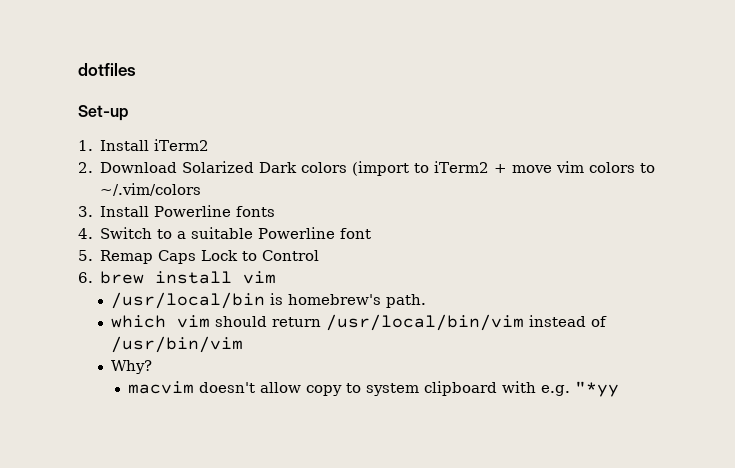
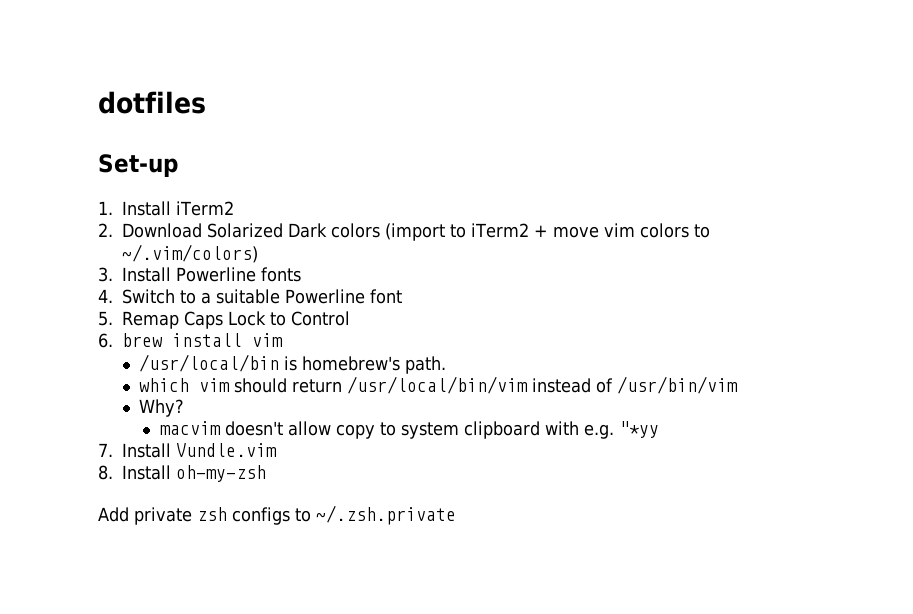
- 2. Download Solarized Dark colors (import to iTerm2 + move vim colors to ~/.vim/colors
+ 2. Download Solarized Dark colors (import to iTerm2 + move vim colors to ~/.vim/colors)
+ 7. Install Vundle.vim
+ 8. Install oh-my-zsh
+ Add private zsh configs to ~/.zsh.private

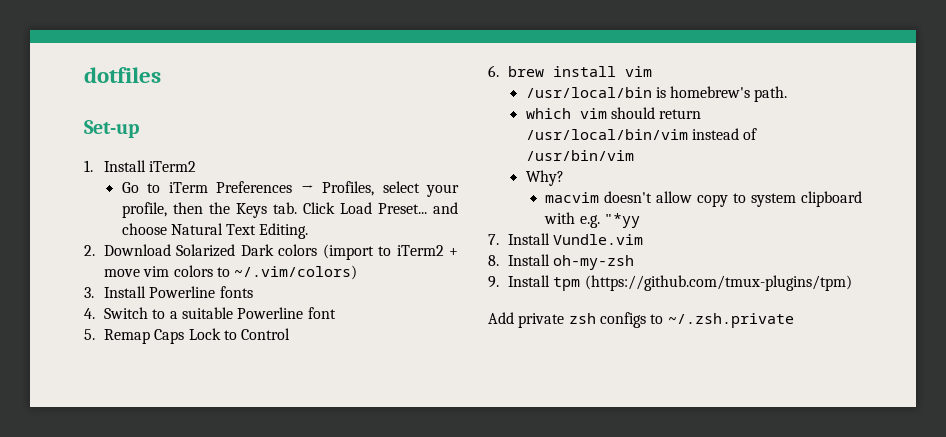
+ Go to iTerm Preferences → Profiles, select your profile, then the Keys tab. Click Load Preset... and choose Natural Text Editing.
+ 9. Install tpm (https://github.com/tmux-plugins/tpm)

